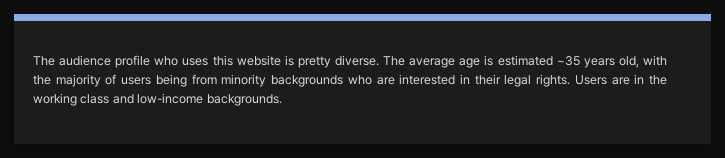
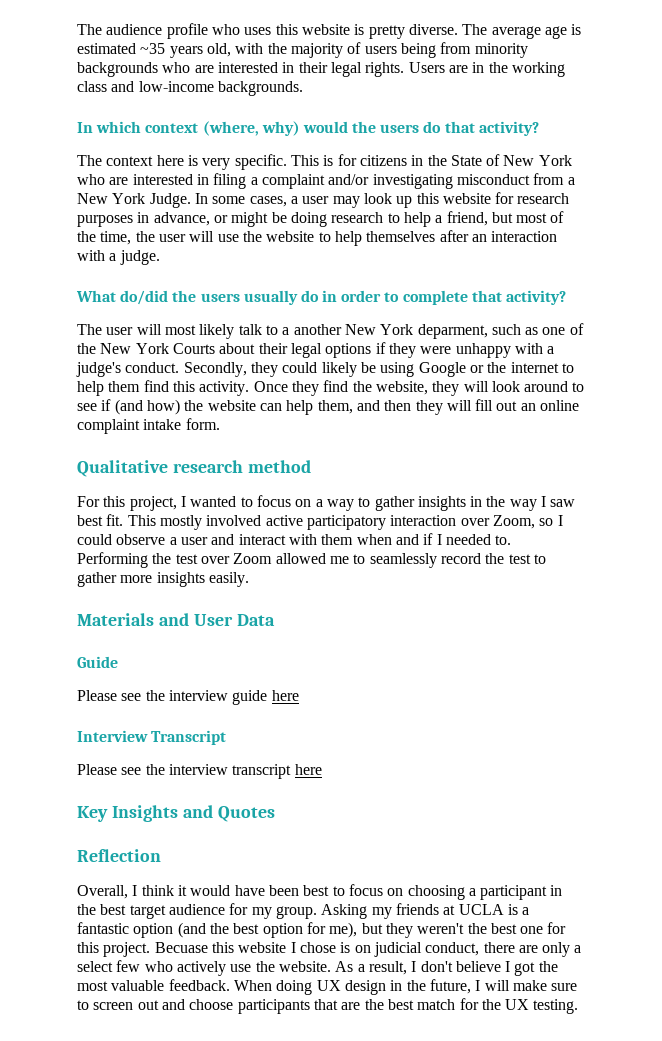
+ In which context (where, why) would the users do that activity?
+ The context here is very specific. This is for citizens in the State of New York who are interested in filing a complaint and/or investigating misconduct from a New York Judge. In some cases, a user may look up this website for research purposes in advance, or might be doing research to help a friend, but most of the time, the user will use the website to help themselves after an interaction with a judge.
+ What do/did the users usually do in order to complete that activity?
+ The user will most likely talk to a another New York deparment, such as one of the New York Courts about their legal options if they were unhappy with a judge's conduct. Secondly, they could likely be using Google or the internet to help them find this activity. Once they find the website, they will look around to see if (and how) the website can help them, and then they will fill out an online complaint intake form.
+ Qualitative research method
+ For this project, I wanted to focus on a way to gather insights in the way I saw best fit. This mostly involved active participatory interaction over Zoom, so I could observe a user and interact with them when and if I needed to. Performing the test over Zoom allowed me to seamlessly record the test to gather more insights easily.
+ Materials and User Data
+ Guide
+ Please see the interview guide here
+ Interview Transcript
+ Please see the interview transcript here
+ Key Insights and Quotes
+ Reflection
+ Overall, I think it would have been best to focus on choosing a participant in the best target audience for my group. Asking my friends at UCLA is a fantastic option (and the best option for me), but they weren't the best one for this project. Becuase this website I chose is on judicial conduct, there are only a select few who actively use the website. As a result, I don't believe I got the most valuable feedback. When doing UX design in the future, I will make sure to screen out and choose participants that are the best match for the UX testing.

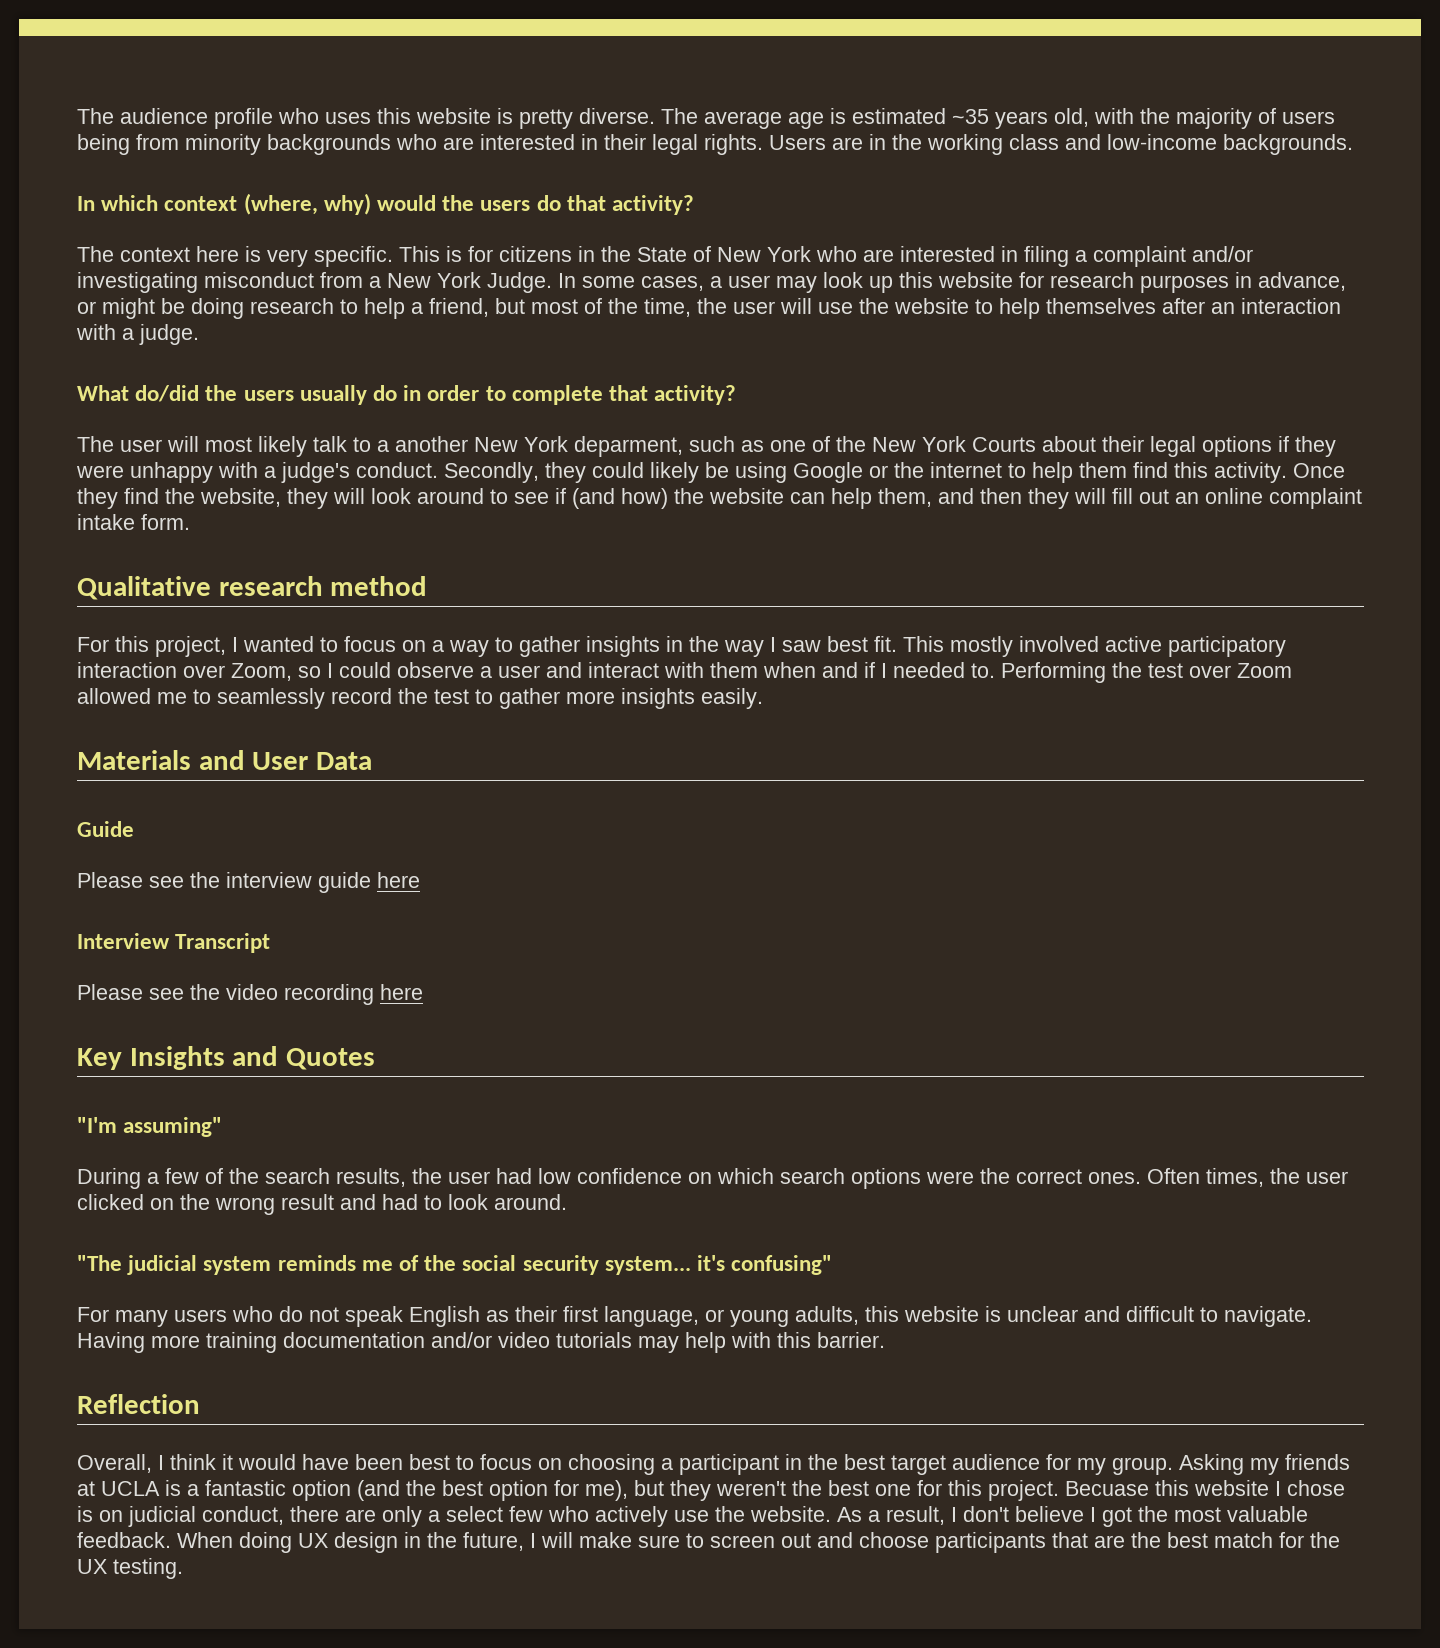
- Please see the interview transcript here
+ Please see the video recording here
+ "I'm assuming"
+ During a few of the search results, the user had low confidence on which search options were the correct ones. Often times, the user clicked on the wrong result and had to look around.
+ "The judicial system reminds me of the social security system... it's confusing"
+ For many users who do not speak English as their first language, or young adults, this website is unclear and difficult to navigate. Having more training documentation and/or video tutorials may help with this barrier.

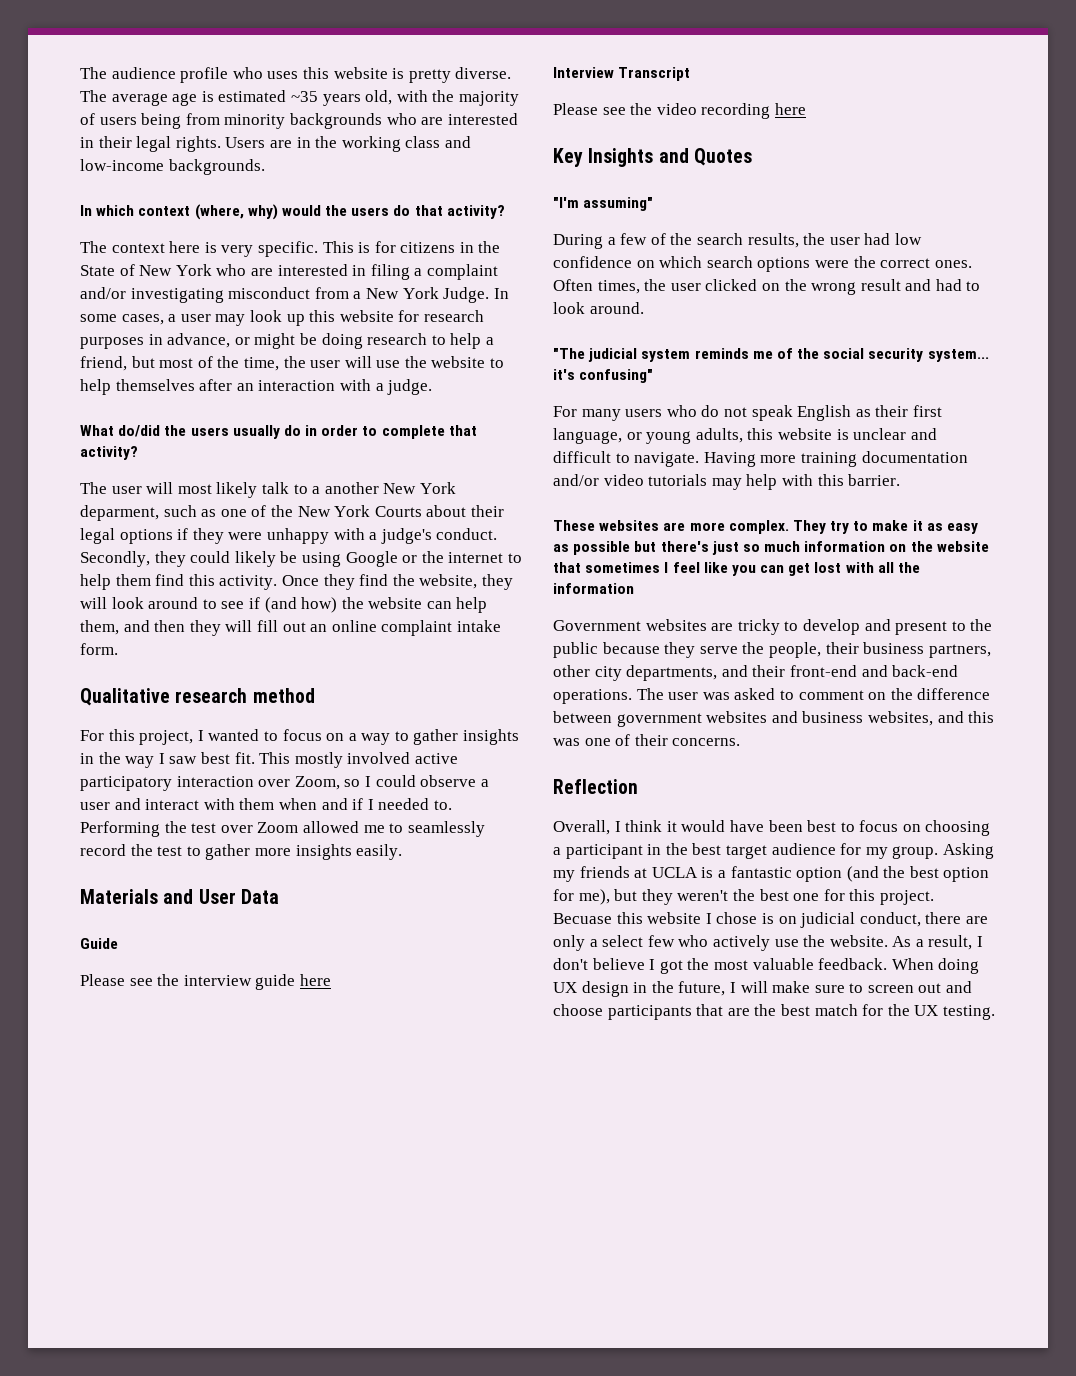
+ These websites are more complex. They try to make it as easy as possible but there's just so much information on the website that sometimes I feel like you can get lost with all the information
+ Government websites are tricky to develop and present to the public because they serve the people, their business partners, other city departments, and their front-end and back-end operations. The user was asked to comment on the difference between government websites and business websites, and this was one of their concerns.

